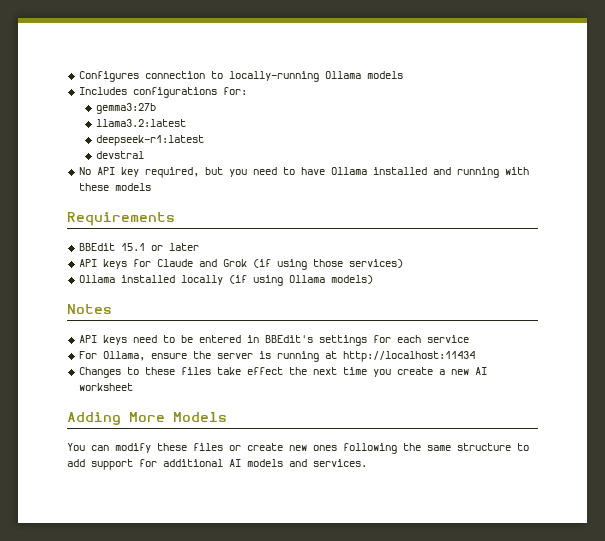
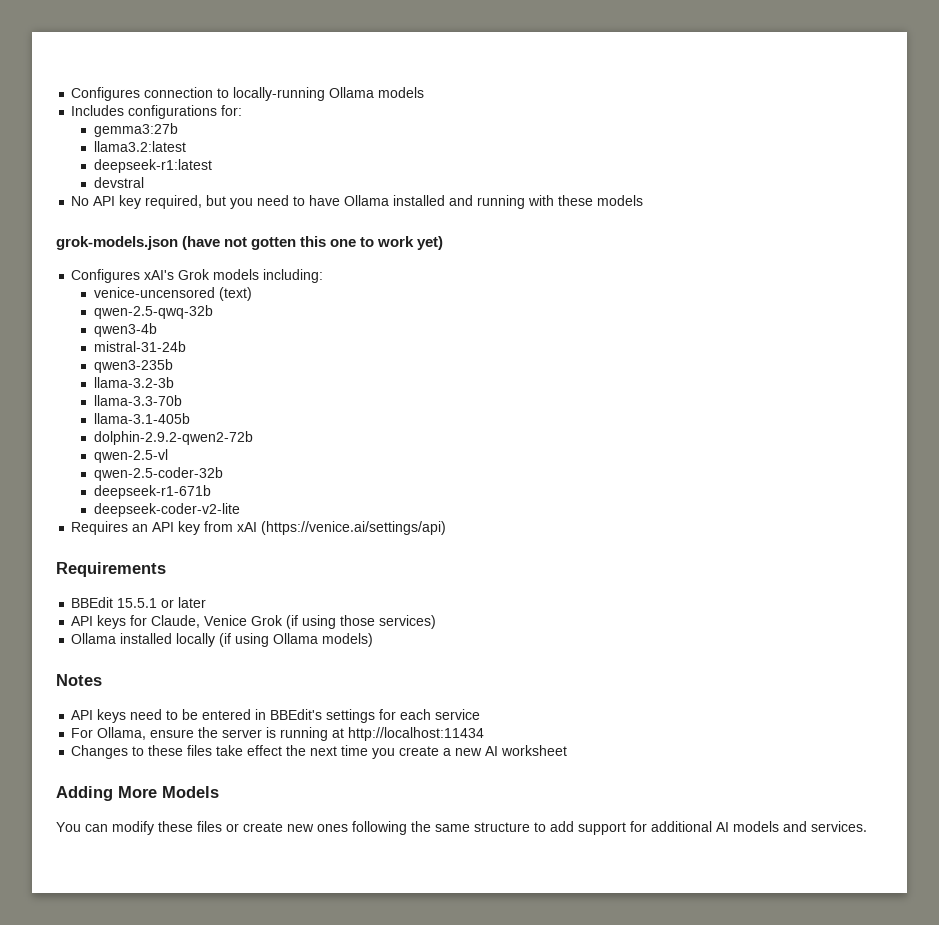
+ grok-models.json (have not gotten this one to work yet)
+ Configures xAI's Grok models including:
+ venice-uncensored (text)
+ qwen-2.5-qwq-32b
+ qwen3-4b
+ mistral-31-24b
+ qwen3-235b
+ llama-3.2-3b
+ llama-3.3-70b
+ llama-3.1-405b
+ dolphin-2.9.2-qwen2-72b
+ qwen-2.5-vl
+ qwen-2.5-coder-32b
+ deepseek-r1-671b
+ deepseek-coder-v2-lite
+ Requires an API key from xAI (https://venice.ai/settings/api)
- BBEdit 15.1 or later
+ BBEdit 15.5.1 or later
- API keys for Claude and Grok (if using those services)
+ API keys for Claude, Venice Grok (if using those services)

